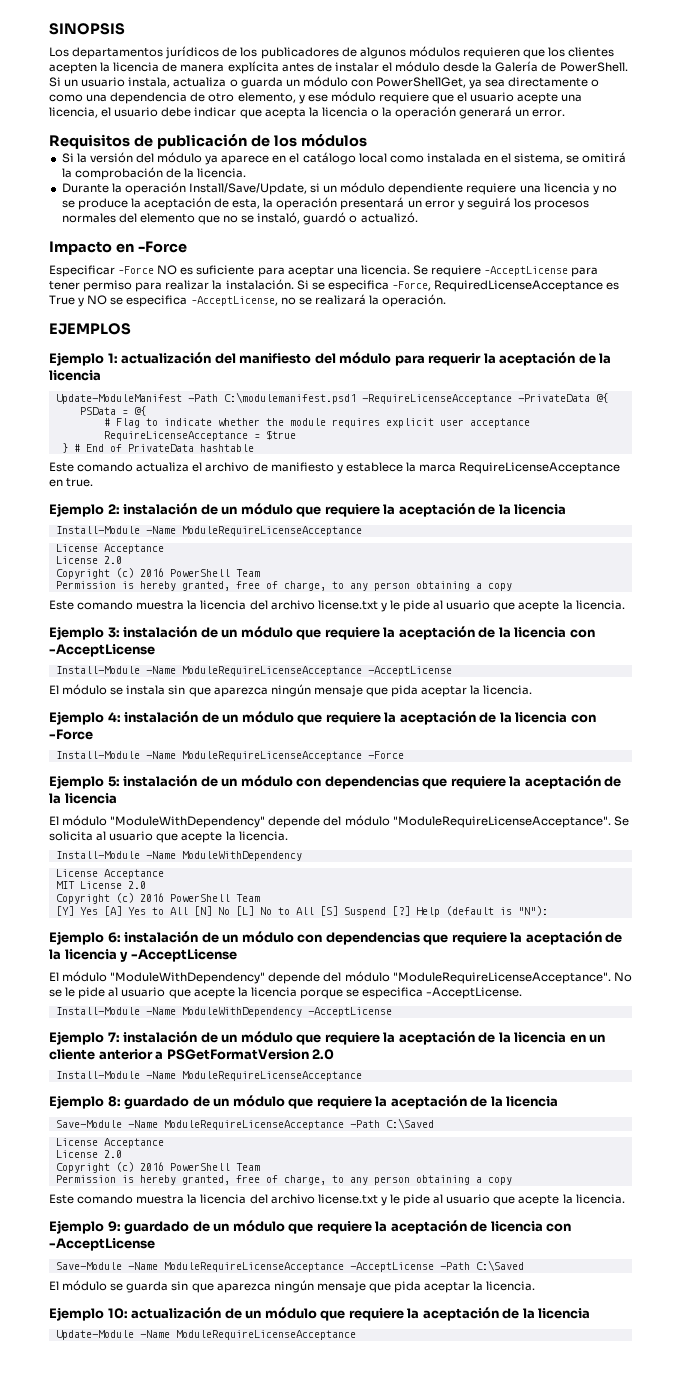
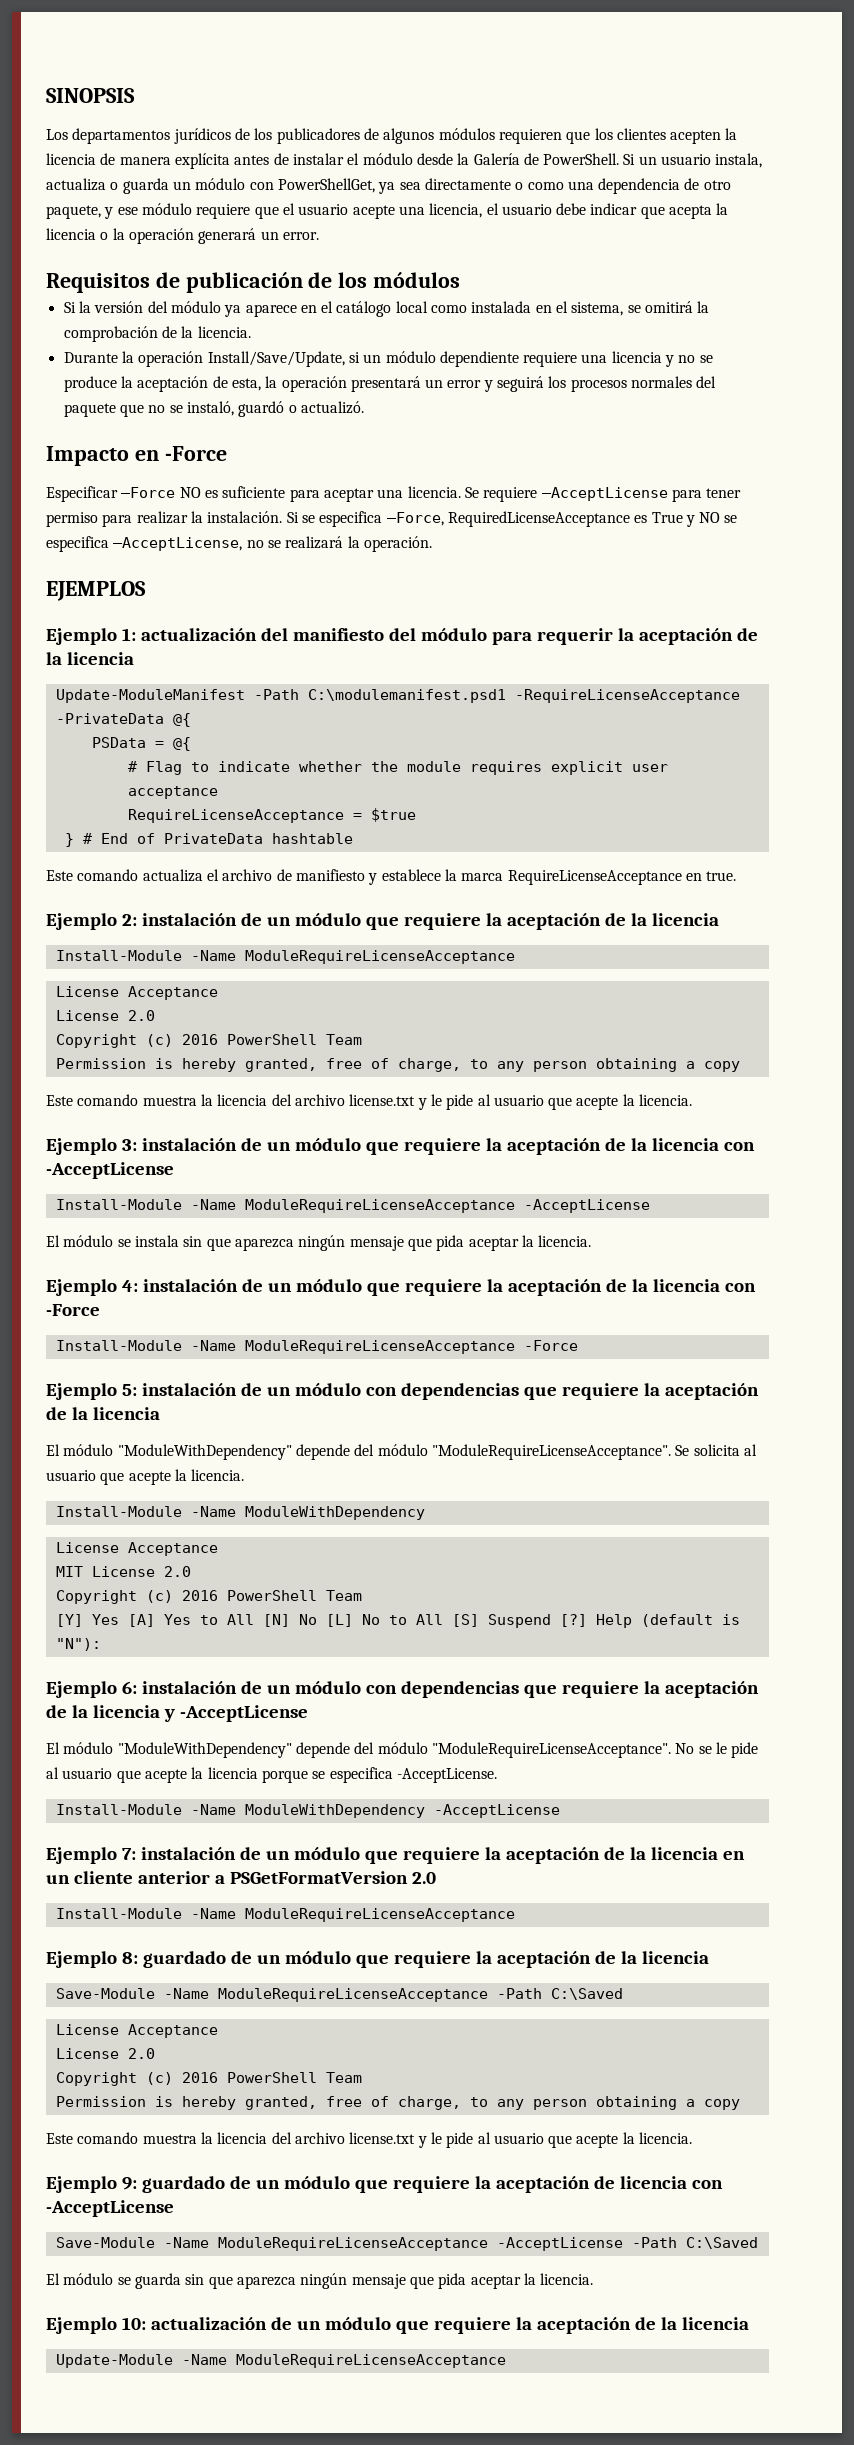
- Si un usuario instala, actualiza o guarda un módulo con PowerShellGet, ya sea directamente o como una dependencia de otro elemento, y ese módulo requiere que el usuario acepte una licencia, el usuario debe indicar que acepta la licencia o la operación generará un error.
+ Si un usuario instala, actualiza o guarda un módulo con PowerShellGet, ya sea directamente o como una dependencia de otro paquete, y ese módulo requiere que el usuario acepte una licencia, el usuario debe indicar que acepta la licencia o la operación generará un error.
- Durante la operación Install/Save/Update, si un módulo dependiente requiere una licencia y no se produce la aceptación de esta, la operación presentará un error y seguirá los procesos normales del elemento que no se instaló, guardó o actualizó.
+ Durante la operación Install/Save/Update, si un módulo dependiente requiere una licencia y no se produce la aceptación de esta, la operación presentará un error y seguirá los procesos normales del paquete que no se instaló, guardó o actualizó.

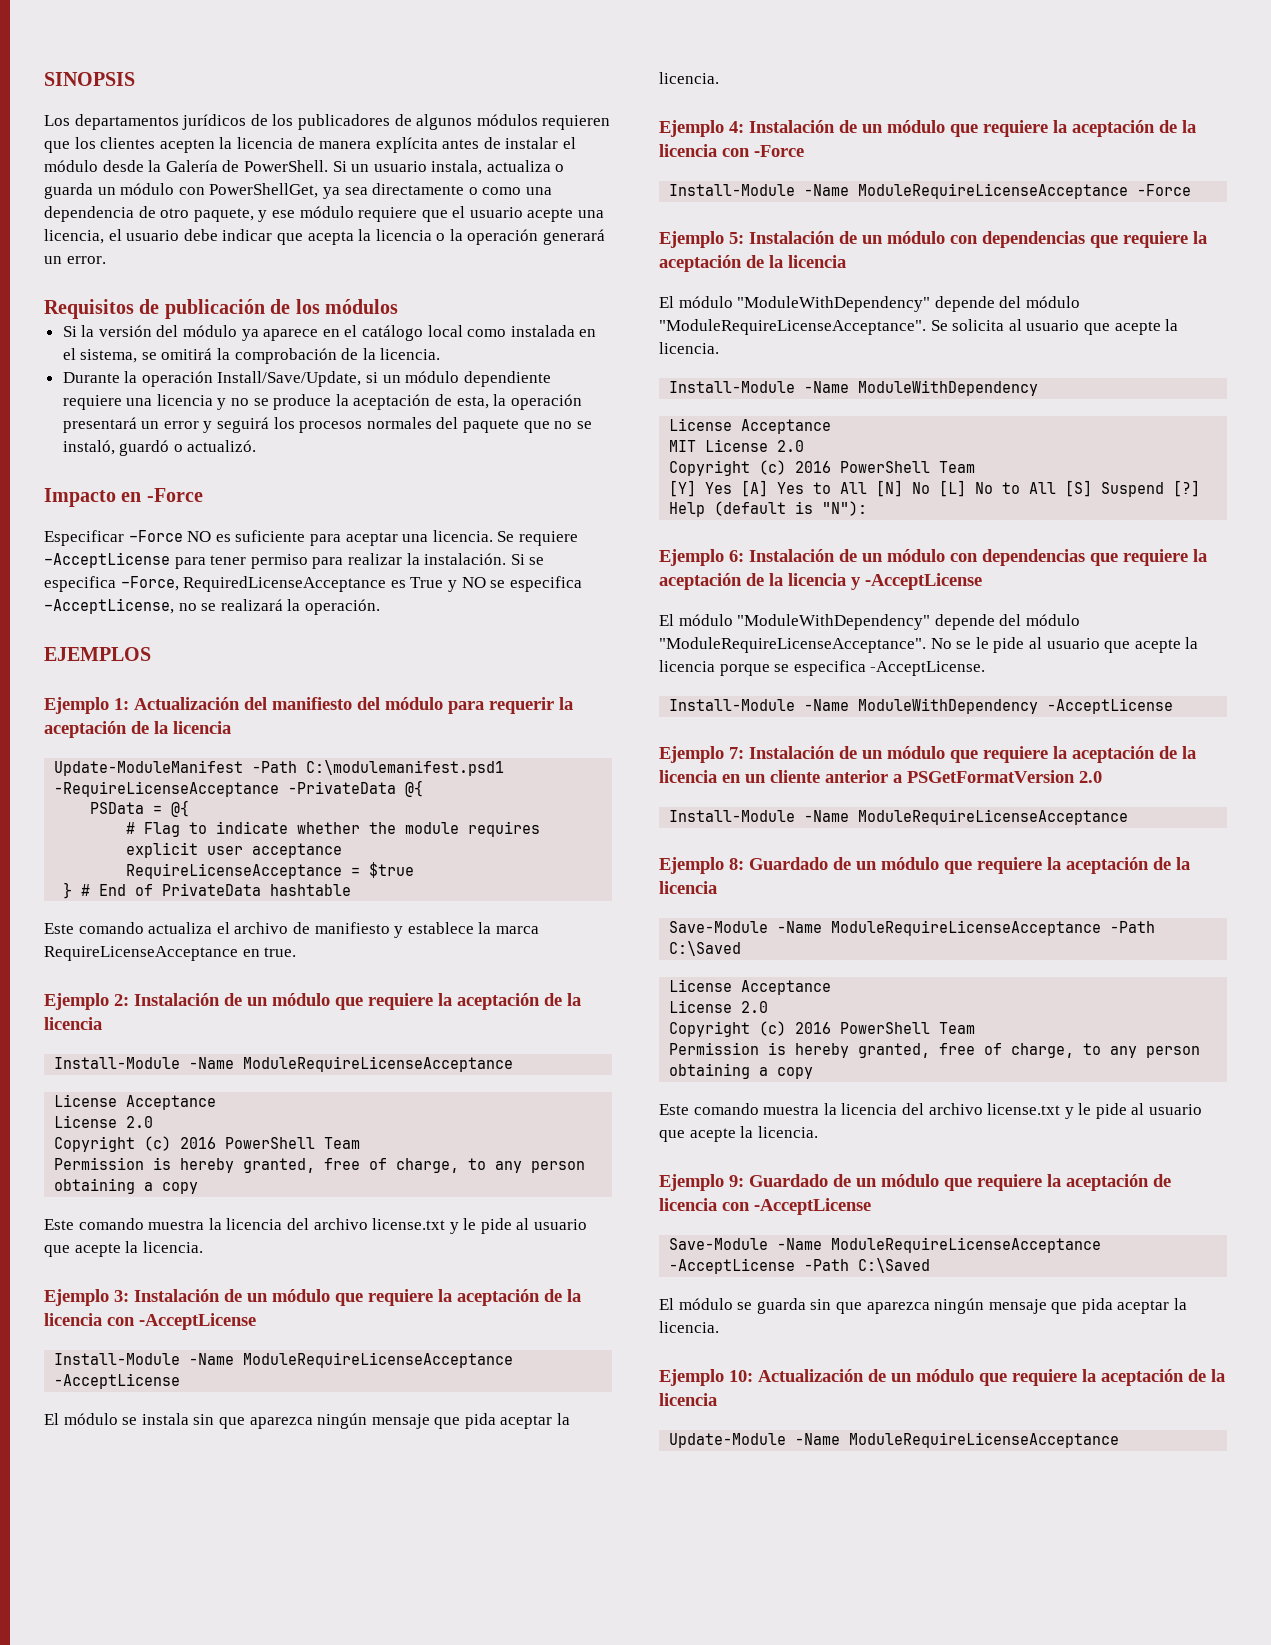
- Ejemplo 1: actualización del manifiesto del módulo para requerir la aceptación de la licencia
+ Ejemplo 1: Actualización del manifiesto del módulo para requerir la aceptación de la licencia
- Ejemplo 2: instalación de un módulo que requiere la aceptación de la licencia
+ Ejemplo 2: Instalación de un módulo que requiere la aceptación de la licencia
- Ejemplo 3: instalación de un módulo que requiere la aceptación de la licencia con -AcceptLicense
+ Ejemplo 3: Instalación de un módulo que requiere la aceptación de la licencia con -AcceptLicense
- Ejemplo 4: instalación de un módulo que requiere la aceptación de la licencia con -Force
+ Ejemplo 4: Instalación de un módulo que requiere la aceptación de la licencia con -Force
- Ejemplo 5: instalación de un módulo con dependencias que requiere la aceptación de la licencia
+ Ejemplo 5: Instalación de un módulo con dependencias que requiere la aceptación de la licencia
- Ejemplo 6: instalación de un módulo con dependencias que requiere la aceptación de la licencia y -AcceptLicense
+ Ejemplo 6: Instalación de un módulo con dependencias que requiere la aceptación de la licencia y -AcceptLicense
- Ejemplo 7: instalación de un módulo que requiere la aceptación de la licencia en un cliente anterior a PSGetFormatVersion 2.0
+ Ejemplo 7: Instalación de un módulo que requiere la aceptación de la licencia en un cliente anterior a PSGetFormatVersion 2.0
- Ejemplo 8: guardado de un módulo que requiere la aceptación de la licencia
+ Ejemplo 8: Guardado de un módulo que requiere la aceptación de la licencia
- Ejemplo 9: guardado de un módulo que requiere la aceptación de licencia con -AcceptLicense
+ Ejemplo 9: Guardado de un módulo que requiere la aceptación de licencia con -AcceptLicense
- Ejemplo 10: actualización de un módulo que requiere la aceptación de la licencia
+ Ejemplo 10: Actualización de un módulo que requiere la aceptación de la licencia

